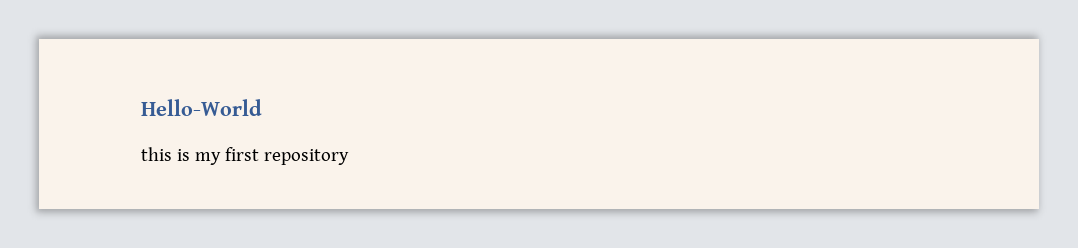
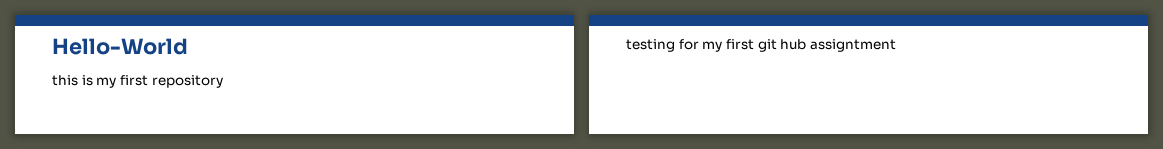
+ testing for my first git hub assigntment

